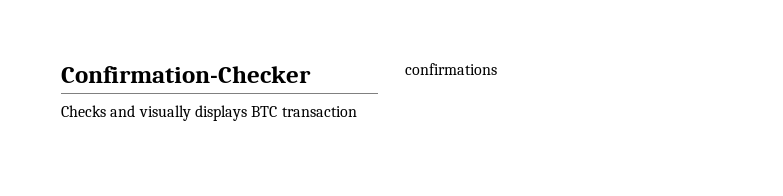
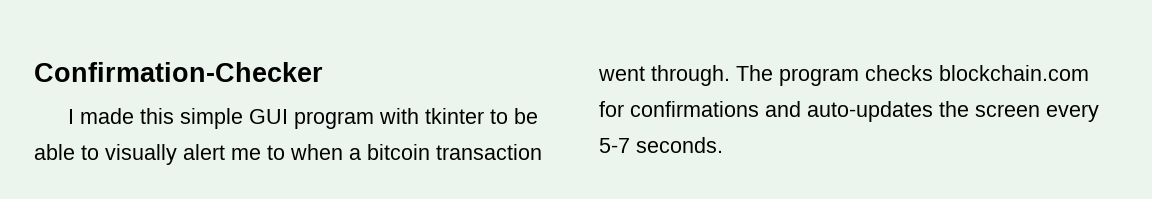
- Checks and visually displays BTC transaction confirmations
+ I made this simple GUI program with tkinter to be able to visually alert me to when a bitcoin transaction went through. The program checks blockchain.com for confirmations and auto-updates the screen every 5-7 seconds.

